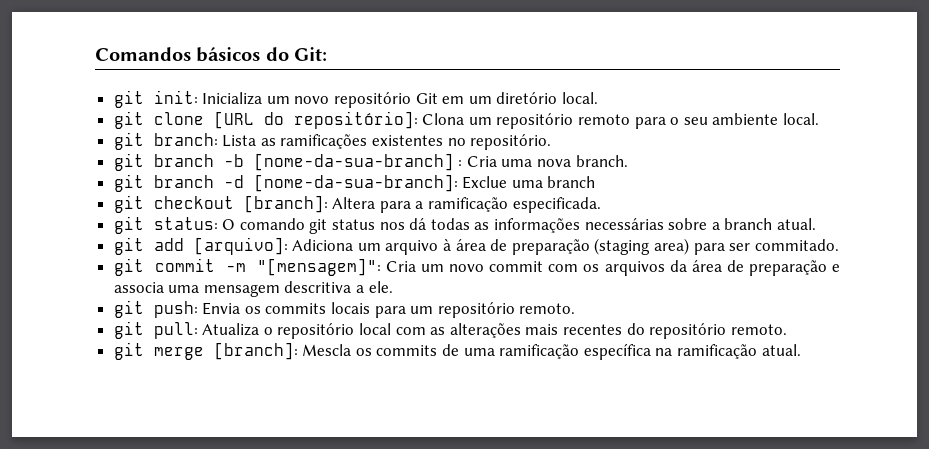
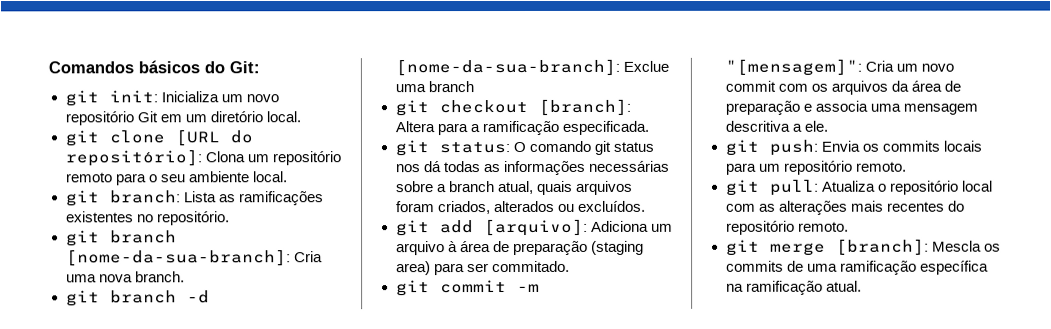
- git branch -b [nome-da-sua-branch] : Cria uma nova branch.
+ git branch [nome-da-sua-branch]: Cria uma nova branch.
- git status: O comando git status nos dá todas as informações necessárias sobre a branch atual.
+ git status: O comando git status nos dá todas as informações necessárias sobre a branch atual, quais arquivos foram criados, alterados ou excluídos.

